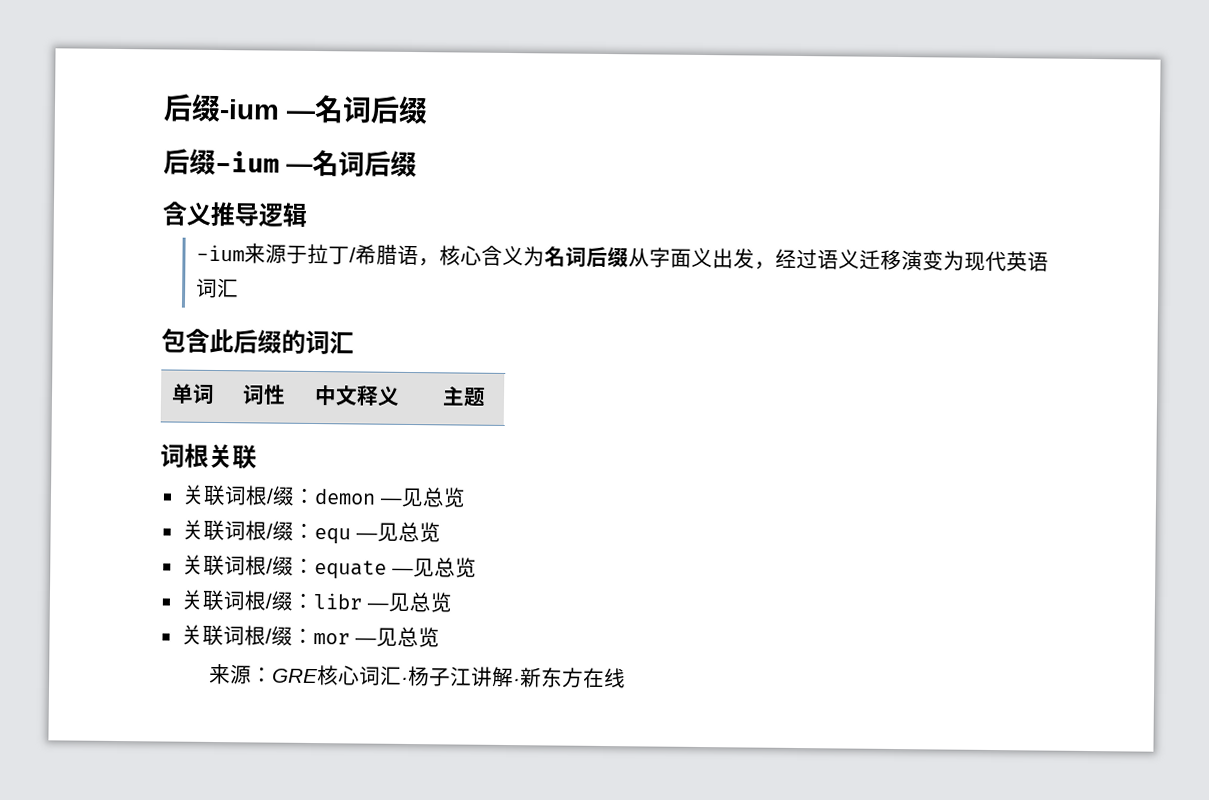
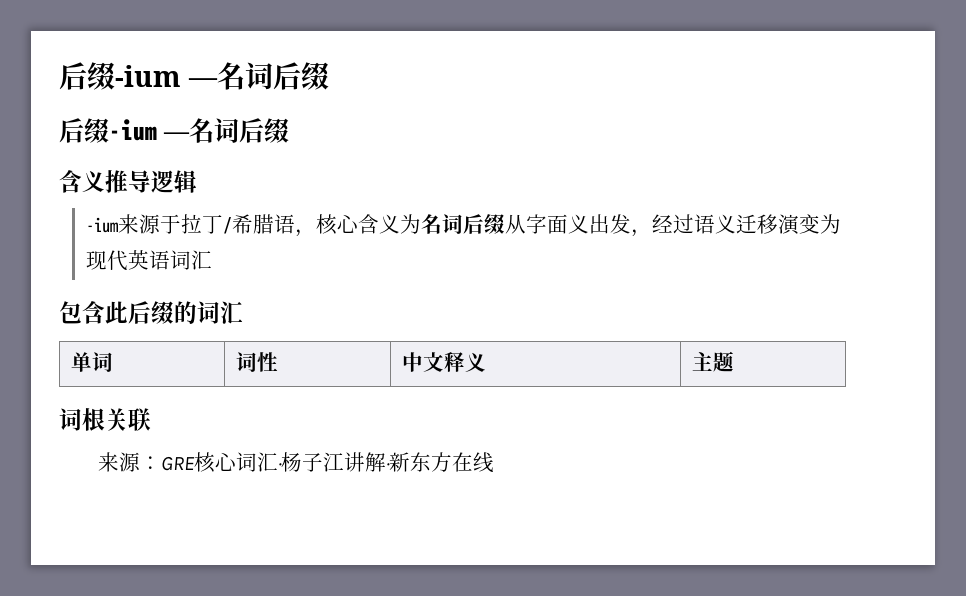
- 关联词根/缀：demon —见总览
- 关联词根/缀：equ —见总览
- 关联词根/缀：equate —见总览
- 关联词根/缀：libr —见总览
- 关联词根/缀：mor —见总览

